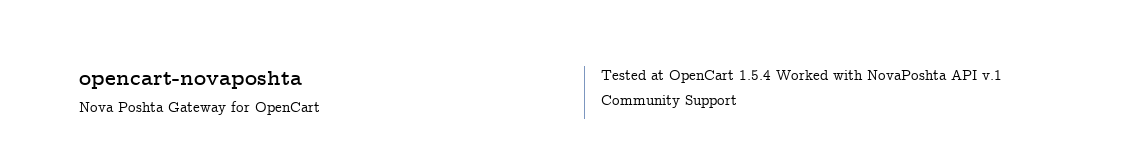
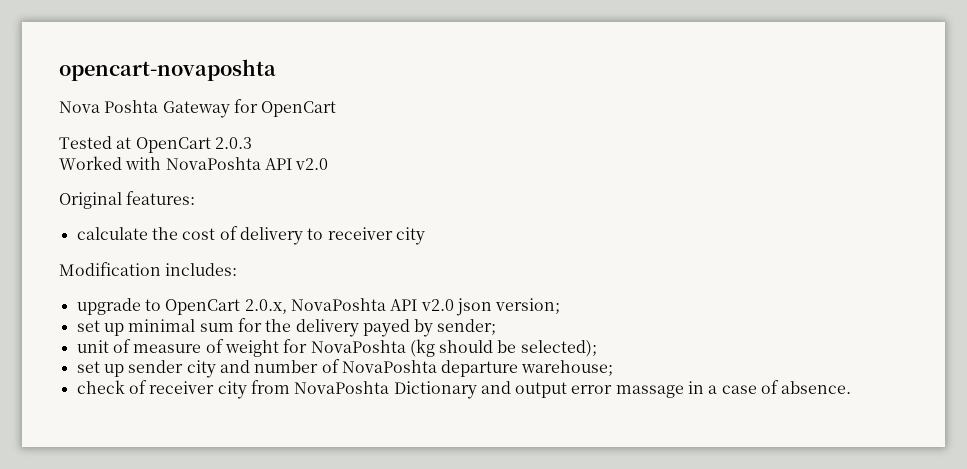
- Tested at OpenCart 1.5.4 Worked with NovaPoshta API v.1
- Community Support
+ Tested at OpenCart 2.0.3
+ Worked with NovaPoshta API v2.0
+ Original features:
+ calculate the cost of delivery to receiver city
+ Modification includes:
+ upgrade to OpenCart 2.0.x, NovaPoshta API v2.0 json version;
+ set up minimal sum for the delivery payed by sender;
+ unit of measure of weight for NovaPoshta (kg should be selected);
+ set up sender city and number of NovaPoshta departure warehouse;
+ check of receiver city from NovaPoshta Dictionary and output error massage in a case of absence.

